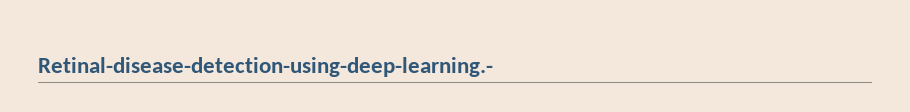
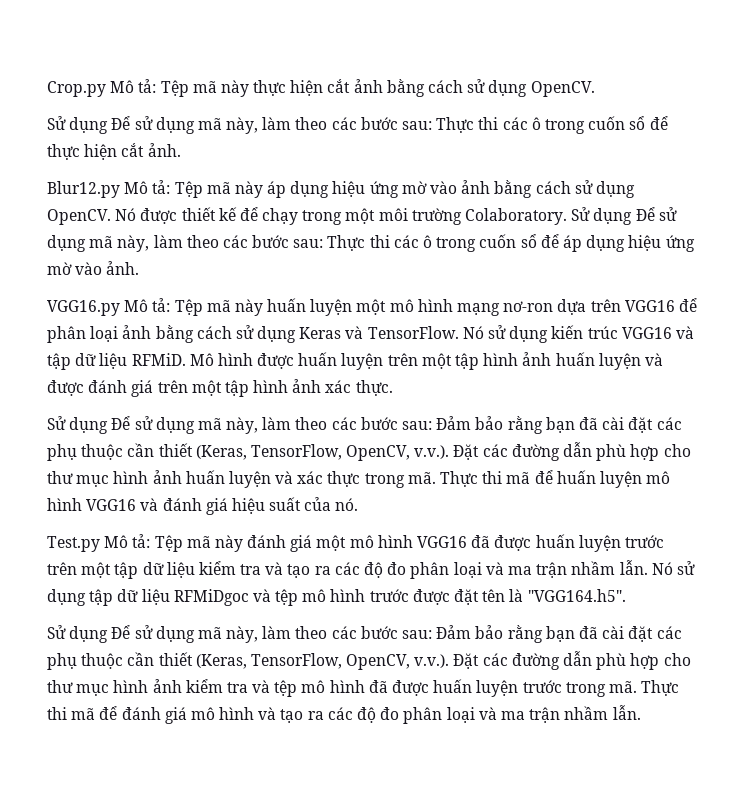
- Retinal-disease-detection-using-deep-learning.-
+ Crop.py Mô tả: Tệp mã này thực hiện cắt ảnh bằng cách sử dụng OpenCV.
+ Sử dụng Để sử dụng mã này, làm theo các bước sau: Thực thi các ô trong cuốn sổ để thực hiện cắt ảnh.
+ Blur12.py Mô tả: Tệp mã này áp dụng hiệu ứng mờ vào ảnh bằng cách sử dụng OpenCV. Nó được thiết kế để chạy trong một môi trường Colaboratory. Sử dụng Để sử dụng mã này, làm theo các bước sau: Thực thi các ô trong cuốn sổ để áp dụng hiệu ứng mờ vào ảnh.
+ VGG16.py Mô tả: Tệp mã này huấn luyện một mô hình mạng nơ-ron dựa trên VGG16 để phân loại ảnh bằng cách sử dụng Keras và TensorFlow. Nó sử dụng kiến trúc VGG16 và tập dữ liệu RFMiD. Mô hình được huấn luyện trên một tập hình ảnh huấn luyện và được đánh giá trên một tập hình ảnh xác thực.
+ Sử dụng Để sử dụng mã này, làm theo các bước sau: Đảm bảo rằng bạn đã cài đặt các phụ thuộc cần thiết (Keras, TensorFlow, OpenCV, v.v.). Đặt các đường dẫn phù hợp cho thư mục hình ảnh huấn luyện và xác thực trong mã. Thực thi mã để huấn luyện mô hình VGG16 và đánh giá hiệu suất của nó.
+ Test.py Mô tả: Tệp mã này đánh giá một mô hình VGG16 đã được huấn luyện trước trên một tập dữ liệu kiểm tra và tạo ra các độ đo phân loại và ma trận nhầm lẫn. Nó sử dụng tập dữ liệu RFMiDgoc và tệp mô hình trước được đặt tên là "VGG164.h5".
+ Sử dụng Để sử dụng mã này, làm theo các bước sau: Đảm bảo rằng bạn đã cài đặt các phụ thuộc cần thiết (Keras, TensorFlow, OpenCV, v.v.). Đặt các đường dẫn phù hợp cho thư mục hình ảnh kiểm tra và tệp mô hình đã được huấn luyện trước trong mã. Thực thi mã để đánh giá mô hình và tạo ra các độ đo phân loại và ma trận nhầm lẫn.

